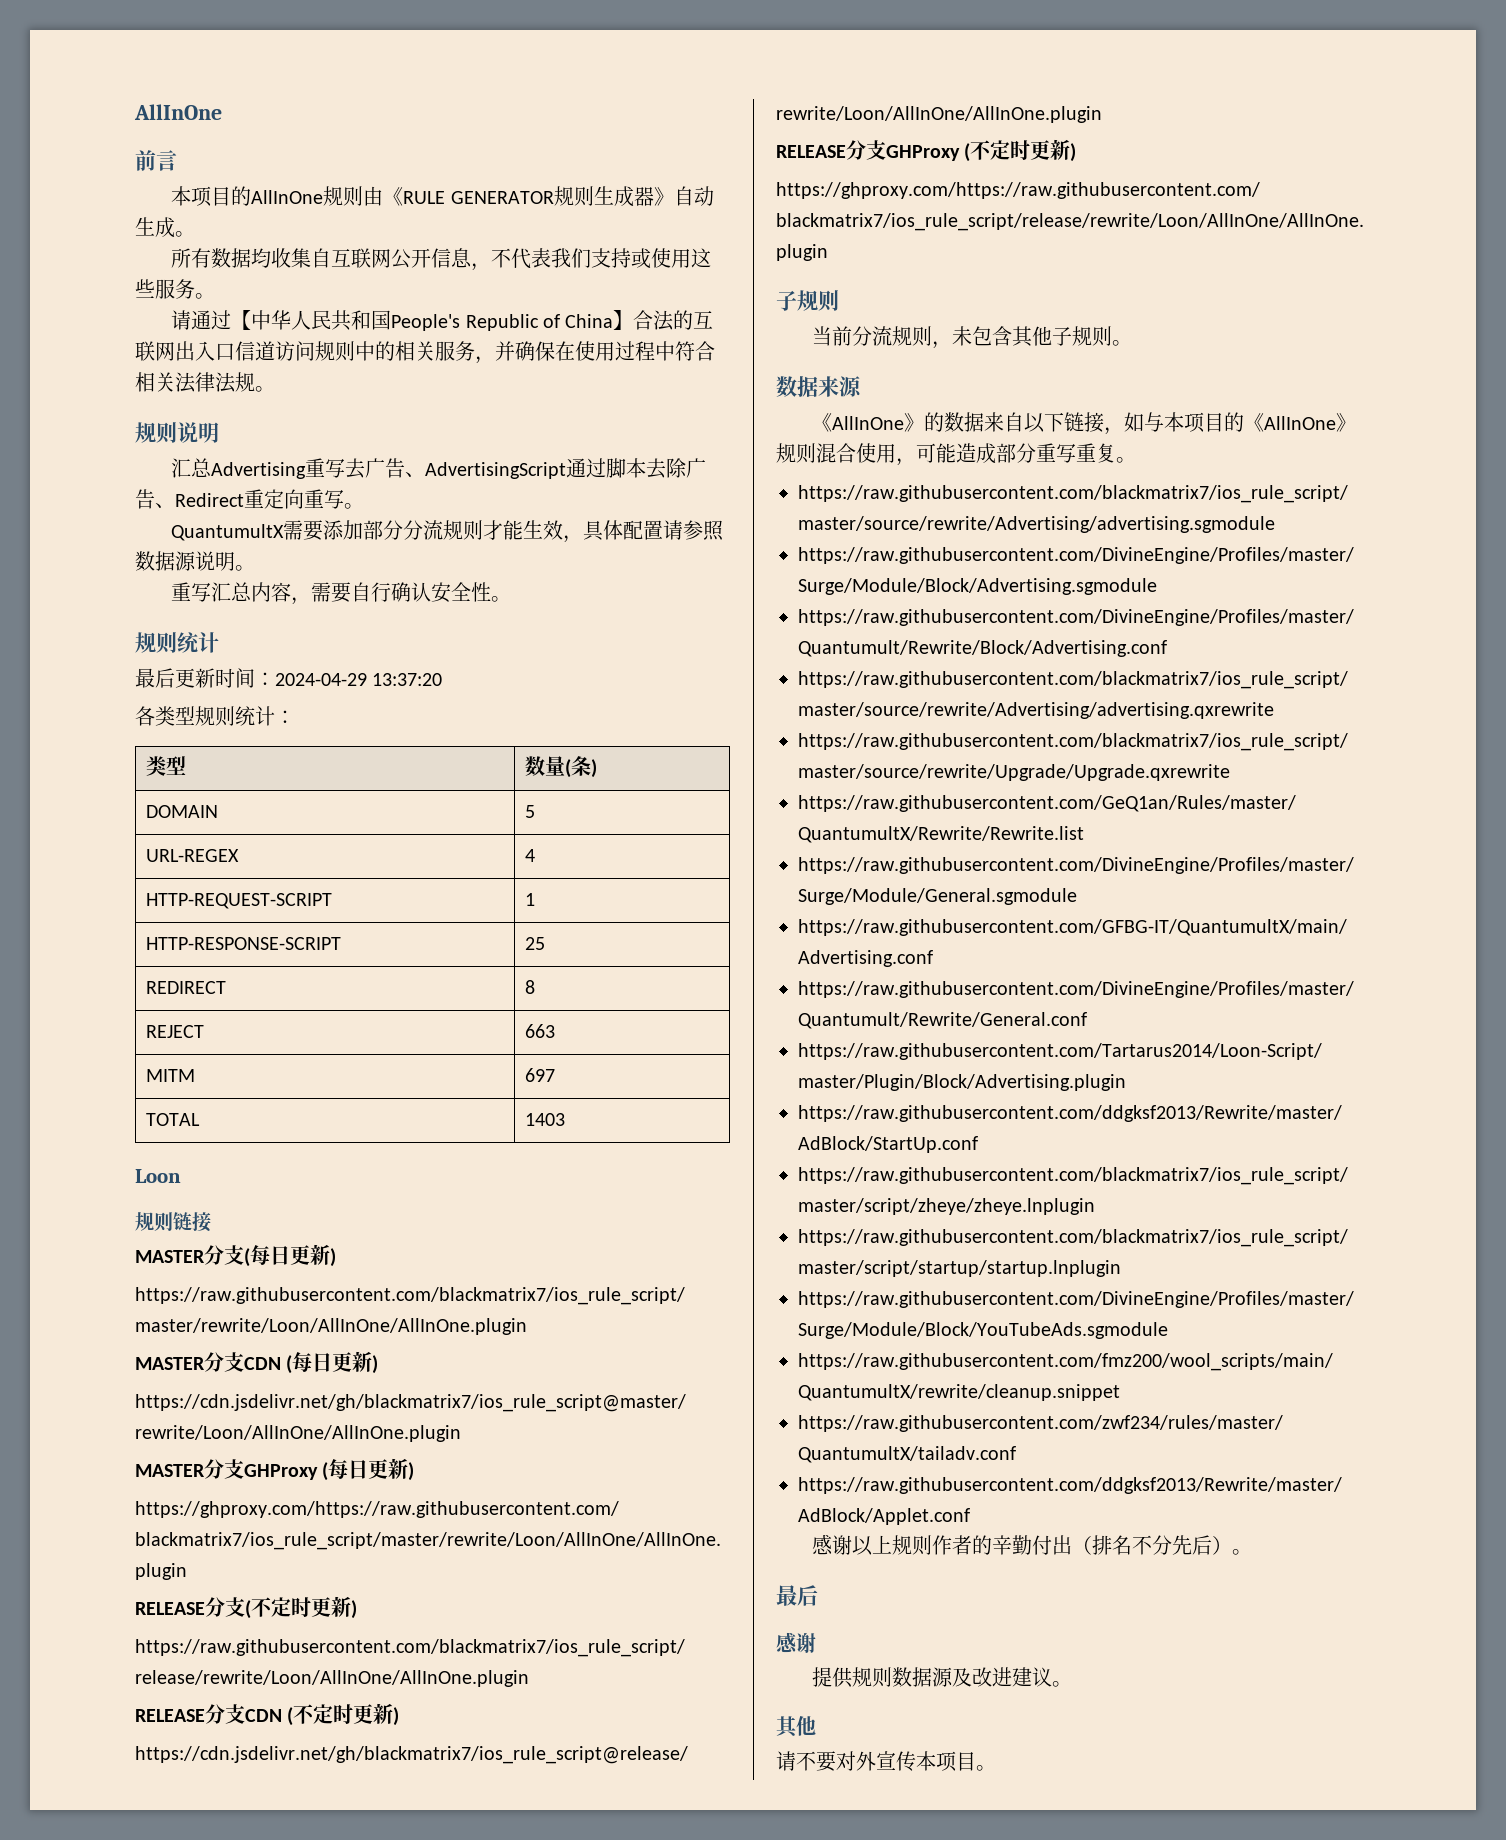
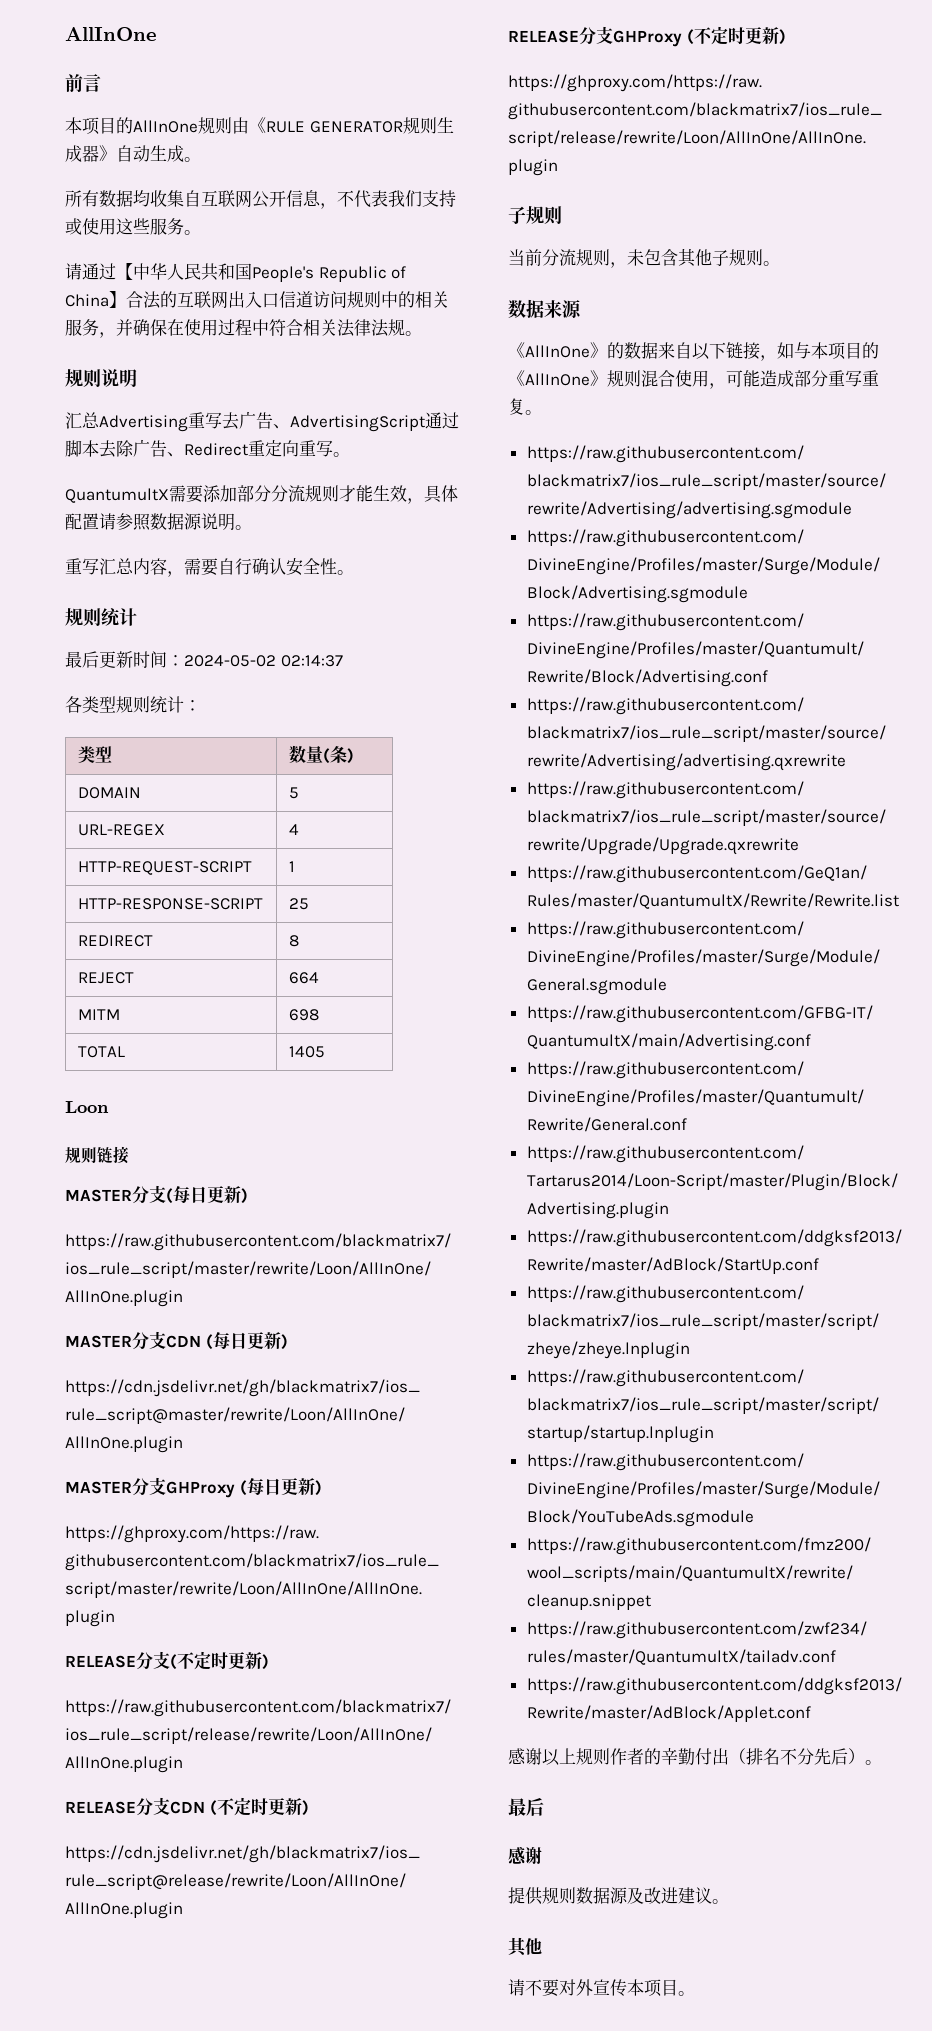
- 最后更新时间：2024-04-29 13:37:20
+ 最后更新时间：2024-05-02 02:14:37
- REJECT | 663
+ REJECT | 664
- MITM | 697
+ MITM | 698
- TOTAL | 1403
+ TOTAL | 1405

